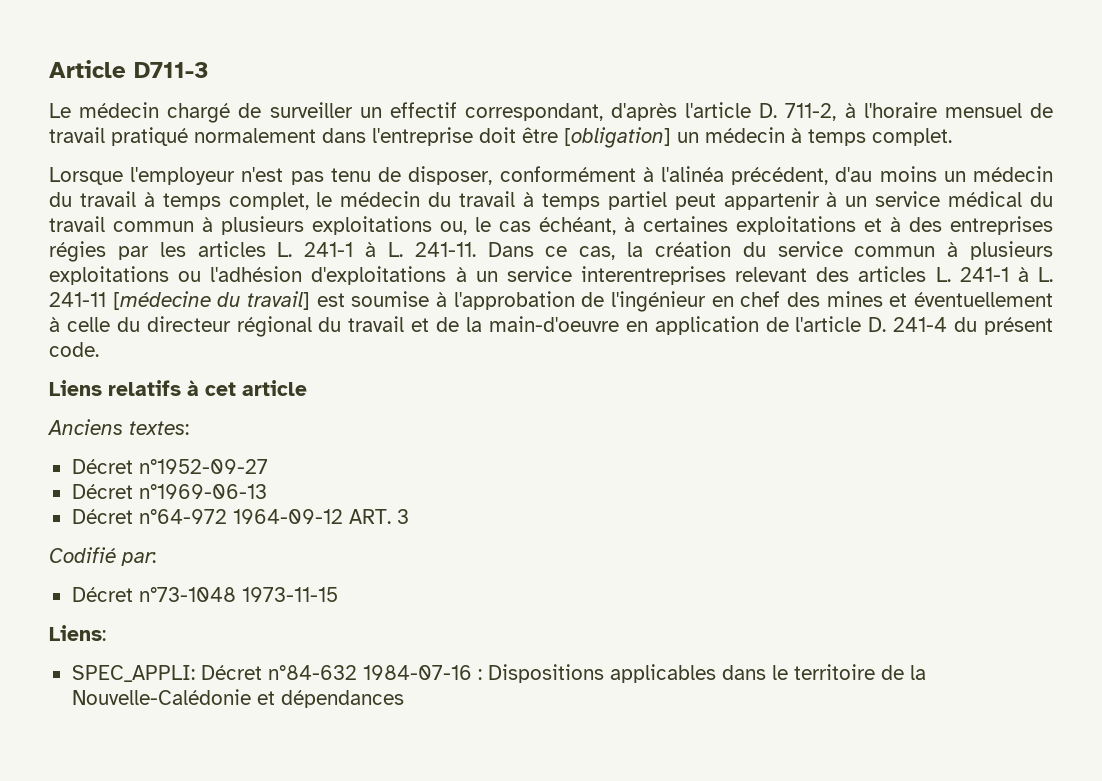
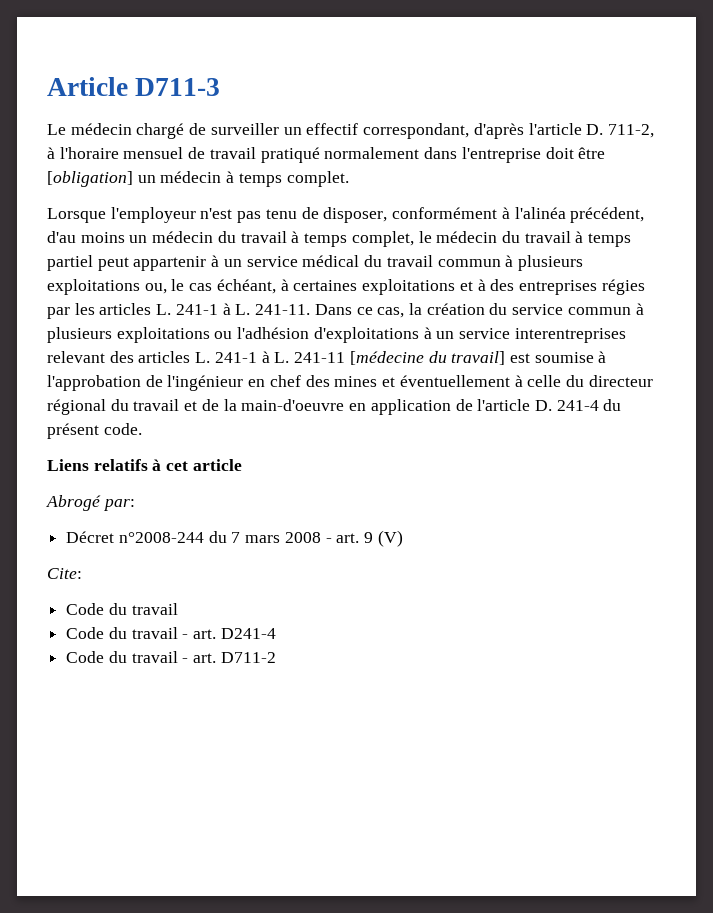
- Anciens textes:
- Décret n°1952-09-27
- Décret n°1969-06-13
- Décret n°64-972 1964-09-12 ART. 3
- Codifié par:
- Décret n°73-1048 1973-11-15
- Liens:
- SPEC_APPLI: Décret n°84-632 1984-07-16 : Dispositions applicables dans le territoire de la Nouvelle-Calédonie et dépendances
+ Abrogé par:
+ Décret n°2008-244 du 7 mars 2008 - art. 9 (V)
+ Cite:
+ Code du travail
+ Code du travail - art. D241-4
+ Code du travail - art. D711-2

